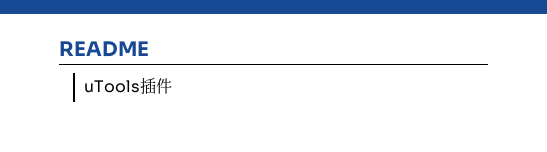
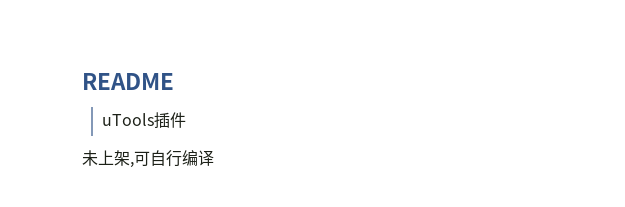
+ 未上架,可自行编译

